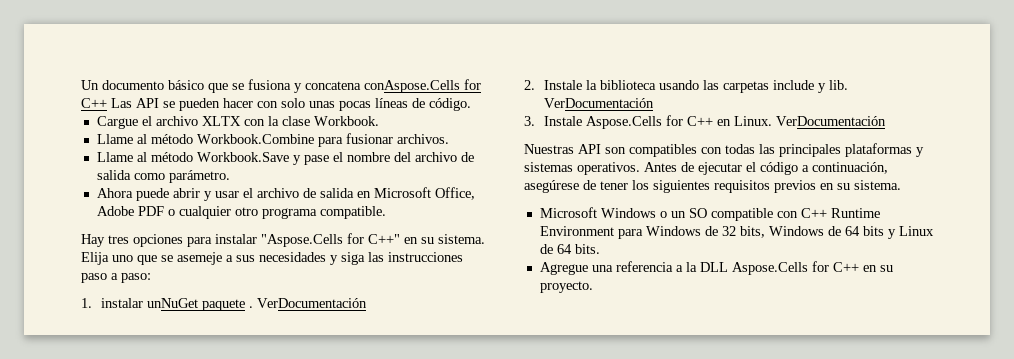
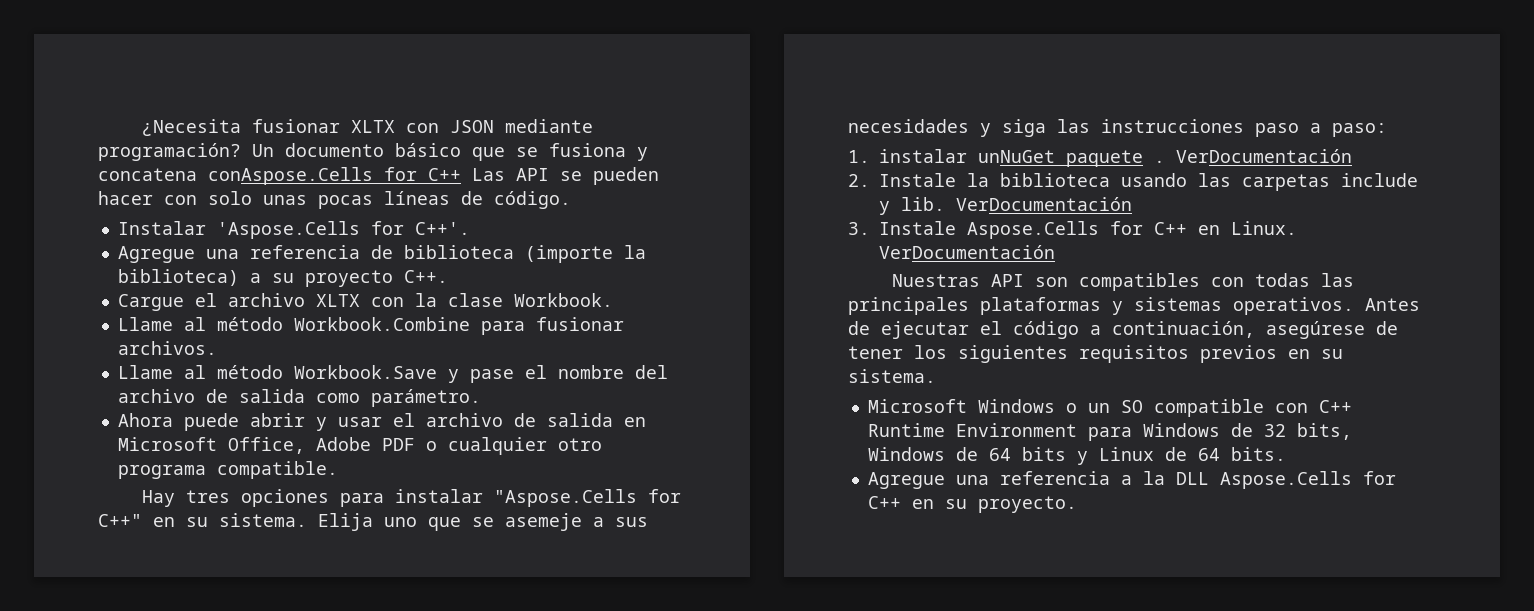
+ ¿Necesita fusionar XLTX con JSON mediante programación?
+ Instalar 'Aspose.Cells for C++'.
+ Agregue una referencia de biblioteca (importe la biblioteca) a su proyecto C++.

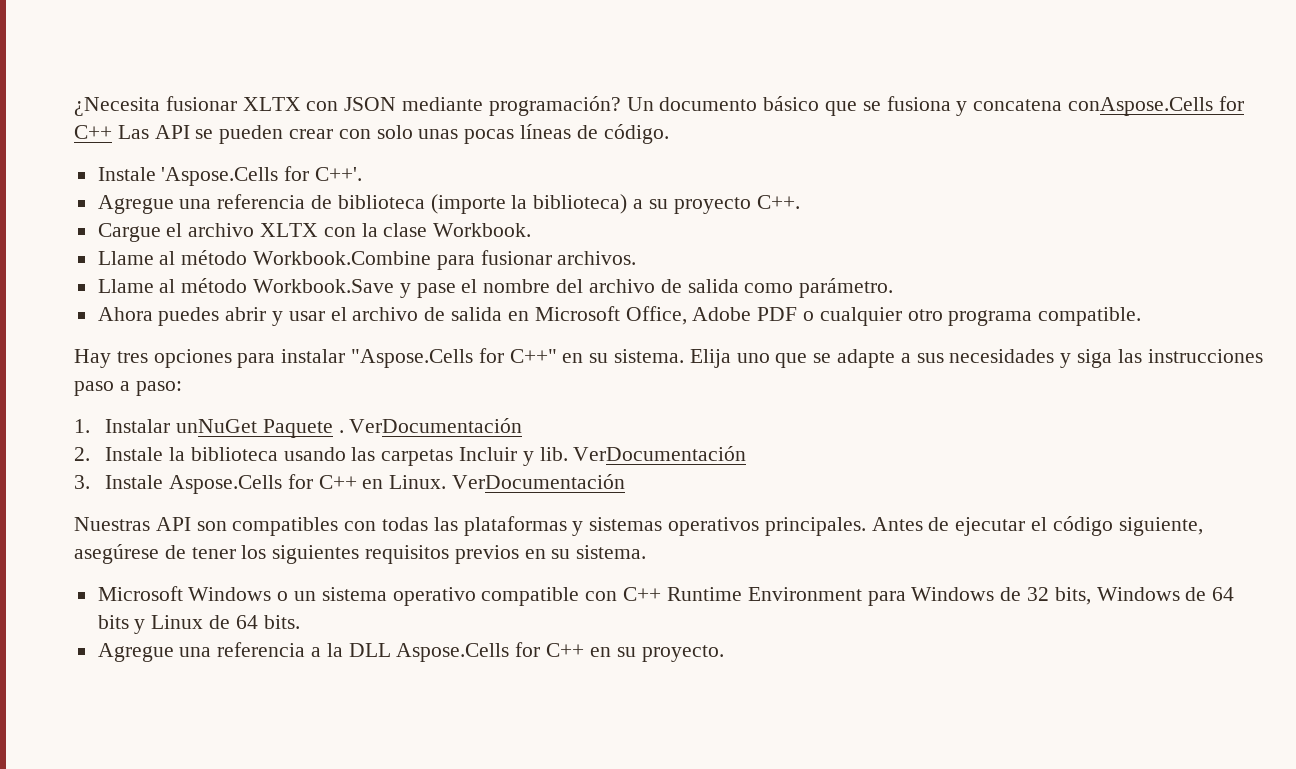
- Un documento básico que se fusiona y concatena conAspose.Cells for C++ Las API se pueden hacer con solo unas pocas líneas de código.
+ Un documento básico que se fusiona y concatena conAspose.Cells for C++ Las API se pueden crear con solo unas pocas líneas de código.
- Instalar 'Aspose.Cells for C++'.
+ Instale 'Aspose.Cells for C++'.
- Ahora puede abrir y usar el archivo de salida en Microsoft Office, Adobe PDF o cualquier otro programa compatible.
+ Ahora puedes abrir y usar el archivo de salida en Microsoft Office, Adobe PDF o cualquier otro programa compatible.
- Elija uno que se asemeje a sus necesidades y siga las instrucciones paso a paso:
+ Elija uno que se adapte a sus necesidades y siga las instrucciones paso a paso:
- 1. instalar unNuGet paquete .
+ 1. Instalar unNuGet Paquete .
- 2. Instale la biblioteca usando las carpetas include y lib.
+ 2. Instale la biblioteca usando las carpetas Incluir y lib.
- Nuestras API son compatibles con todas las principales plataformas y sistemas operativos.
+ Nuestras API son compatibles con todas las plataformas y sistemas operativos principales.
- Antes de ejecutar el código a continuación, asegúrese de tener los siguientes requisitos previos en su sistema.
+ Antes de ejecutar el código siguiente, asegúrese de tener los siguientes requisitos previos en su sistema.
- Microsoft Windows o un SO compatible con C++ Runtime Environment para Windows de 32 bits, Windows de 64 bits y Linux de 64 bits.
+ Microsoft Windows o un sistema operativo compatible con C++ Runtime Environment para Windows de 32 bits, Windows de 64 bits y Linux de 64 bits.

